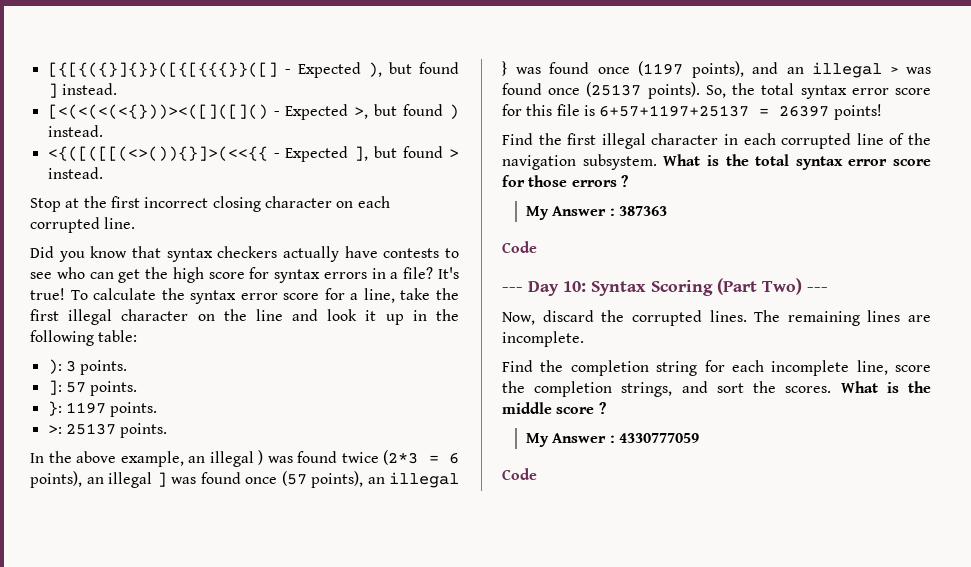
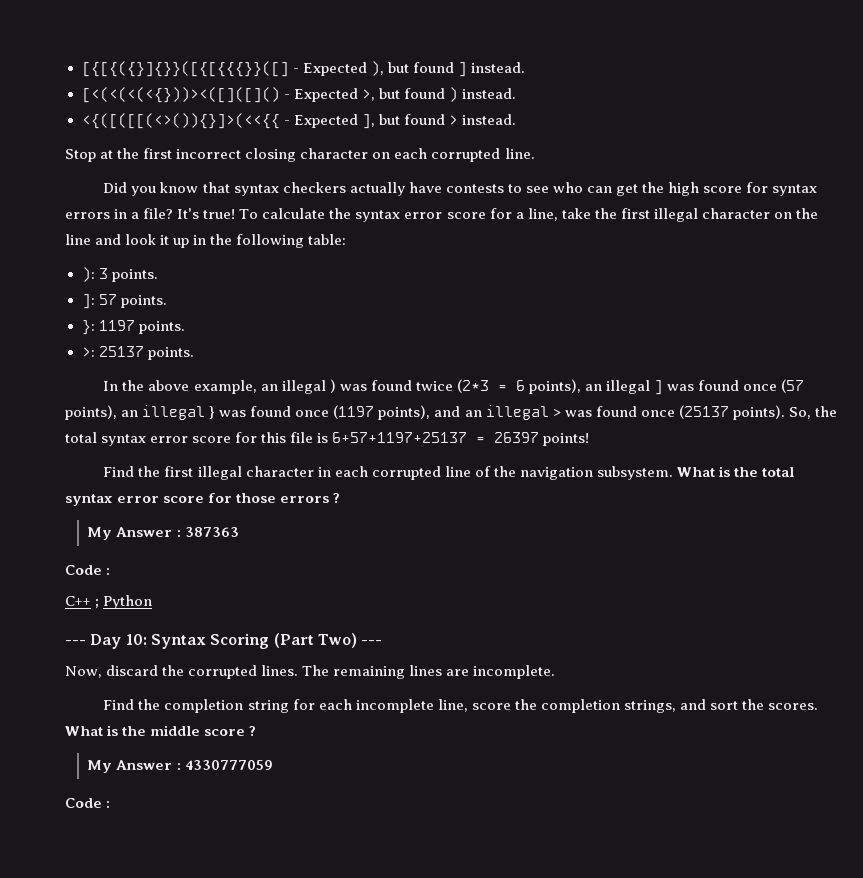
  My Answer : 387363
- Code
+ Code :
+ C++ ; Python
  My Answer : 4330777059
- Code
+ Code :

